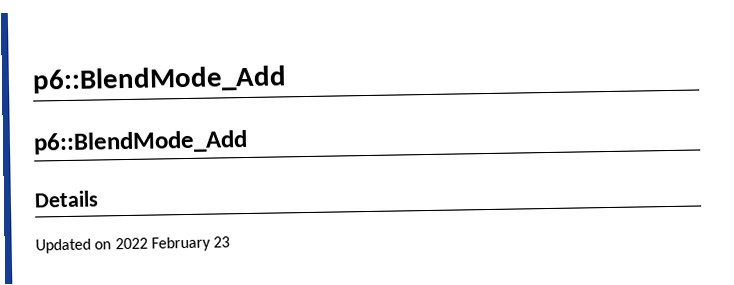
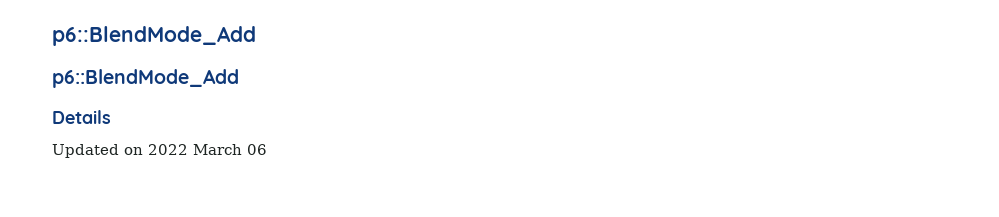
- Updated on 2022 February 23
+ Updated on 2022 March 06

